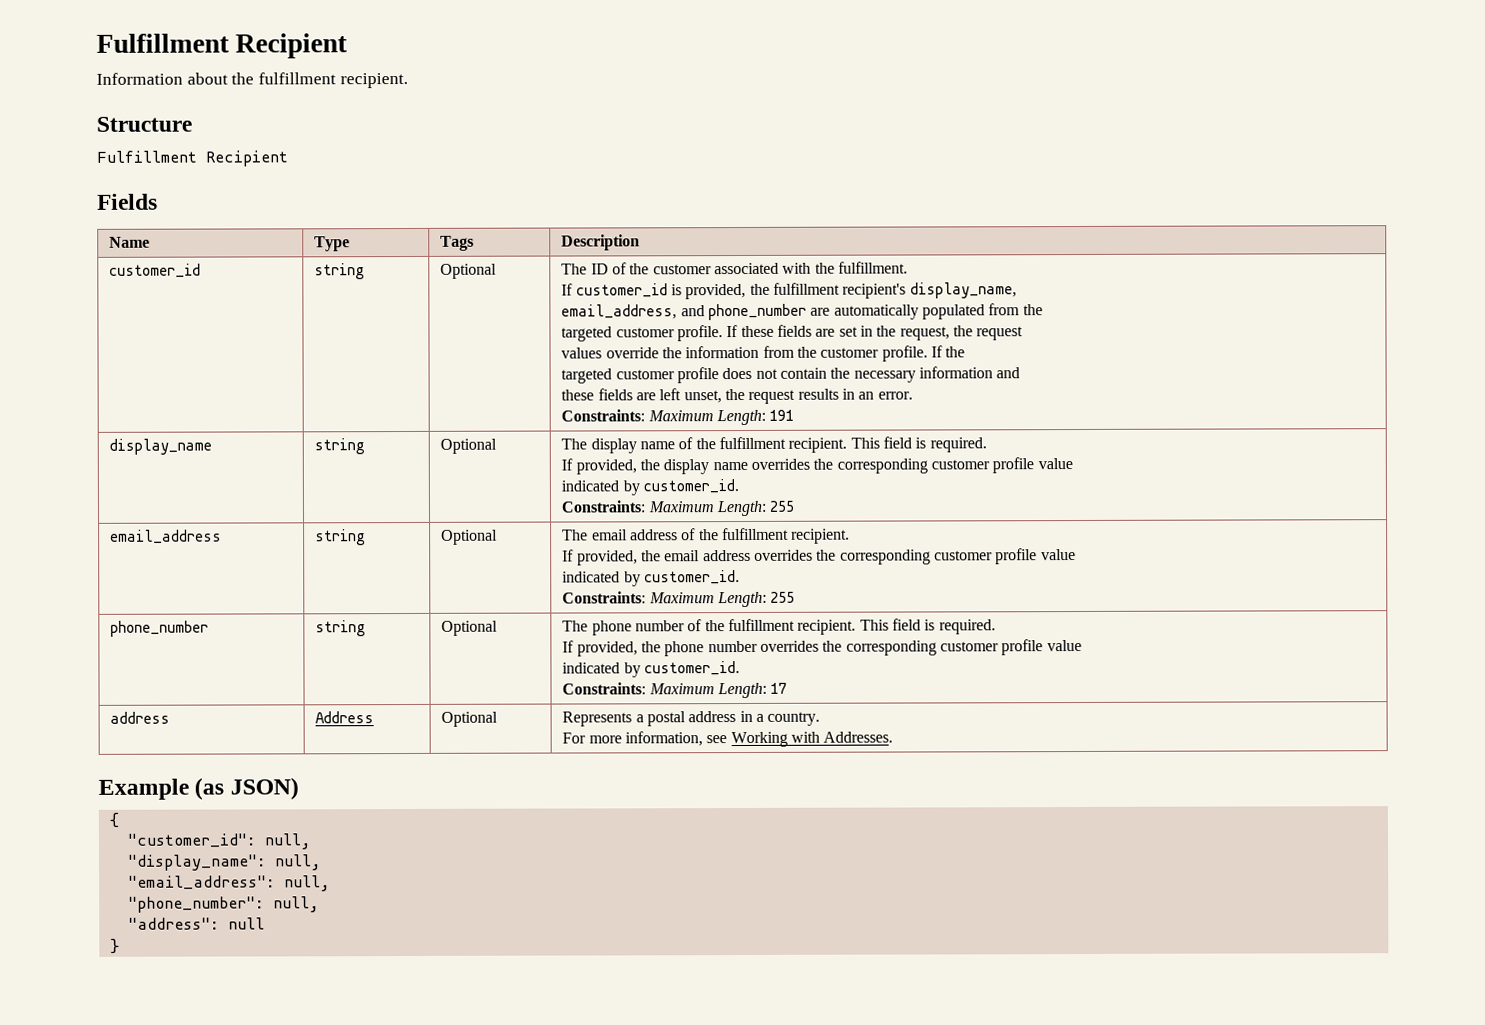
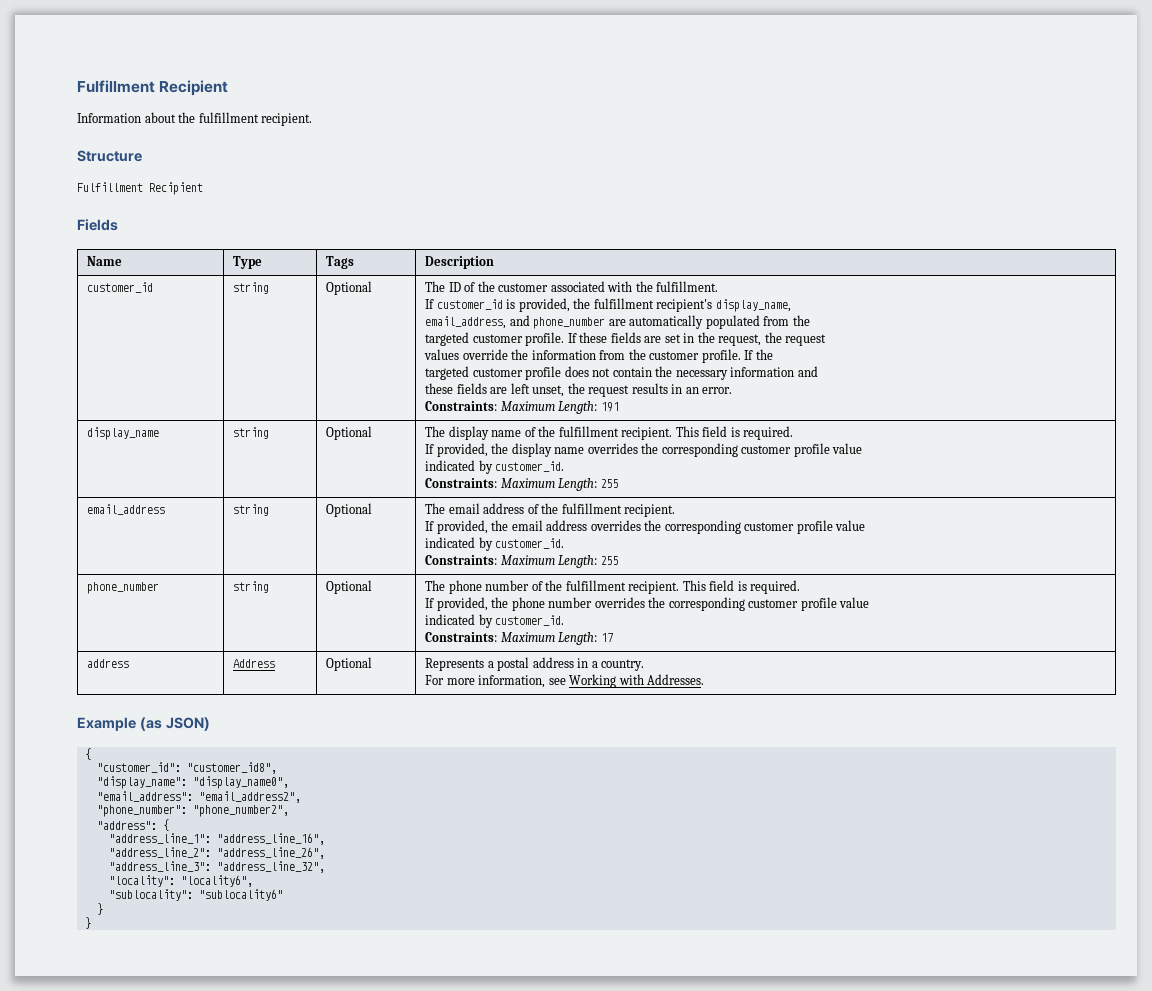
- "customer_id": null,
+ "customer_id": "customer_id8",
- "display_name": null,
+ "display_name": "display_name0",
- "email_address": null,
+ "email_address": "email_address2",
- "phone_number": null,
+ "phone_number": "phone_number2",
- "address": null
+ "address": {
+ "address_line_1": "address_line_16",
+ "address_line_2": "address_line_26",
+ "address_line_3": "address_line_32",
+ "locality": "locality6",
+ "sublocality": "sublocality6"
+ }

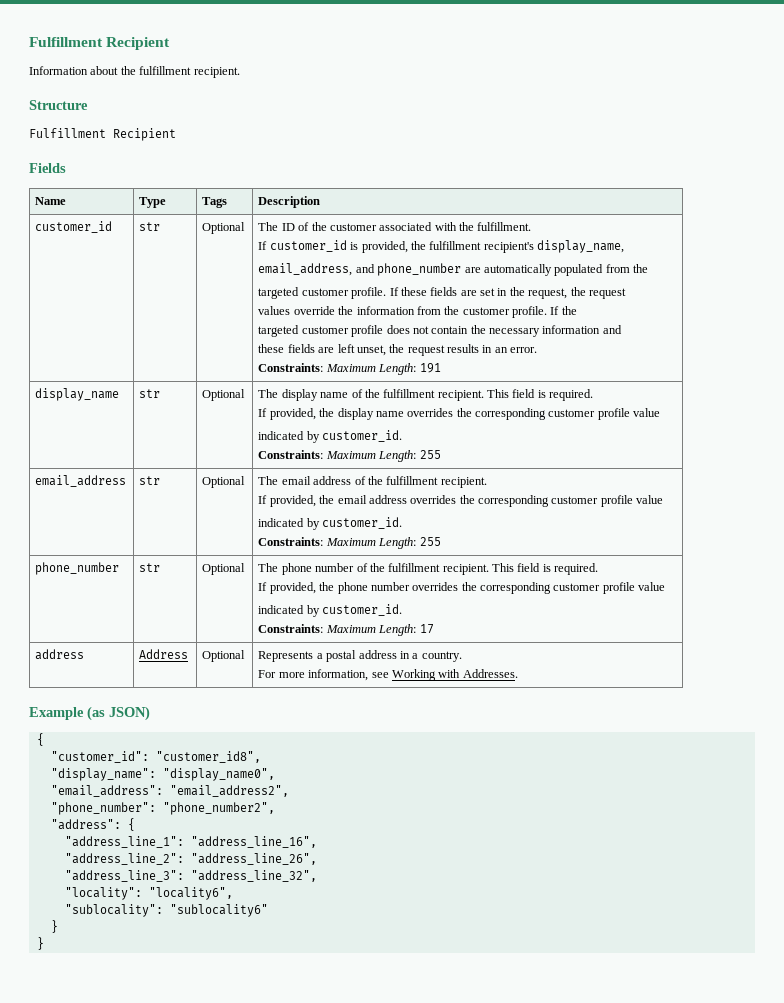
- customer_id | string
+ customer_id | str
- display_name | string | Optional | The display name of the fulfillment recipient. This field is required.
+ display_name | str | Optional | The display name of the fulfillment recipient. This field is required.
- email_address | string | Optional | The email address of the fulfillment recipient.
+ email_address | str | Optional | The email address of the fulfillment recipient.
- phone_number | string | Optional | The phone number of the fulfillment recipient. This field is required.
+ phone_number | str | Optional | The phone number of the fulfillment recipient. This field is required.

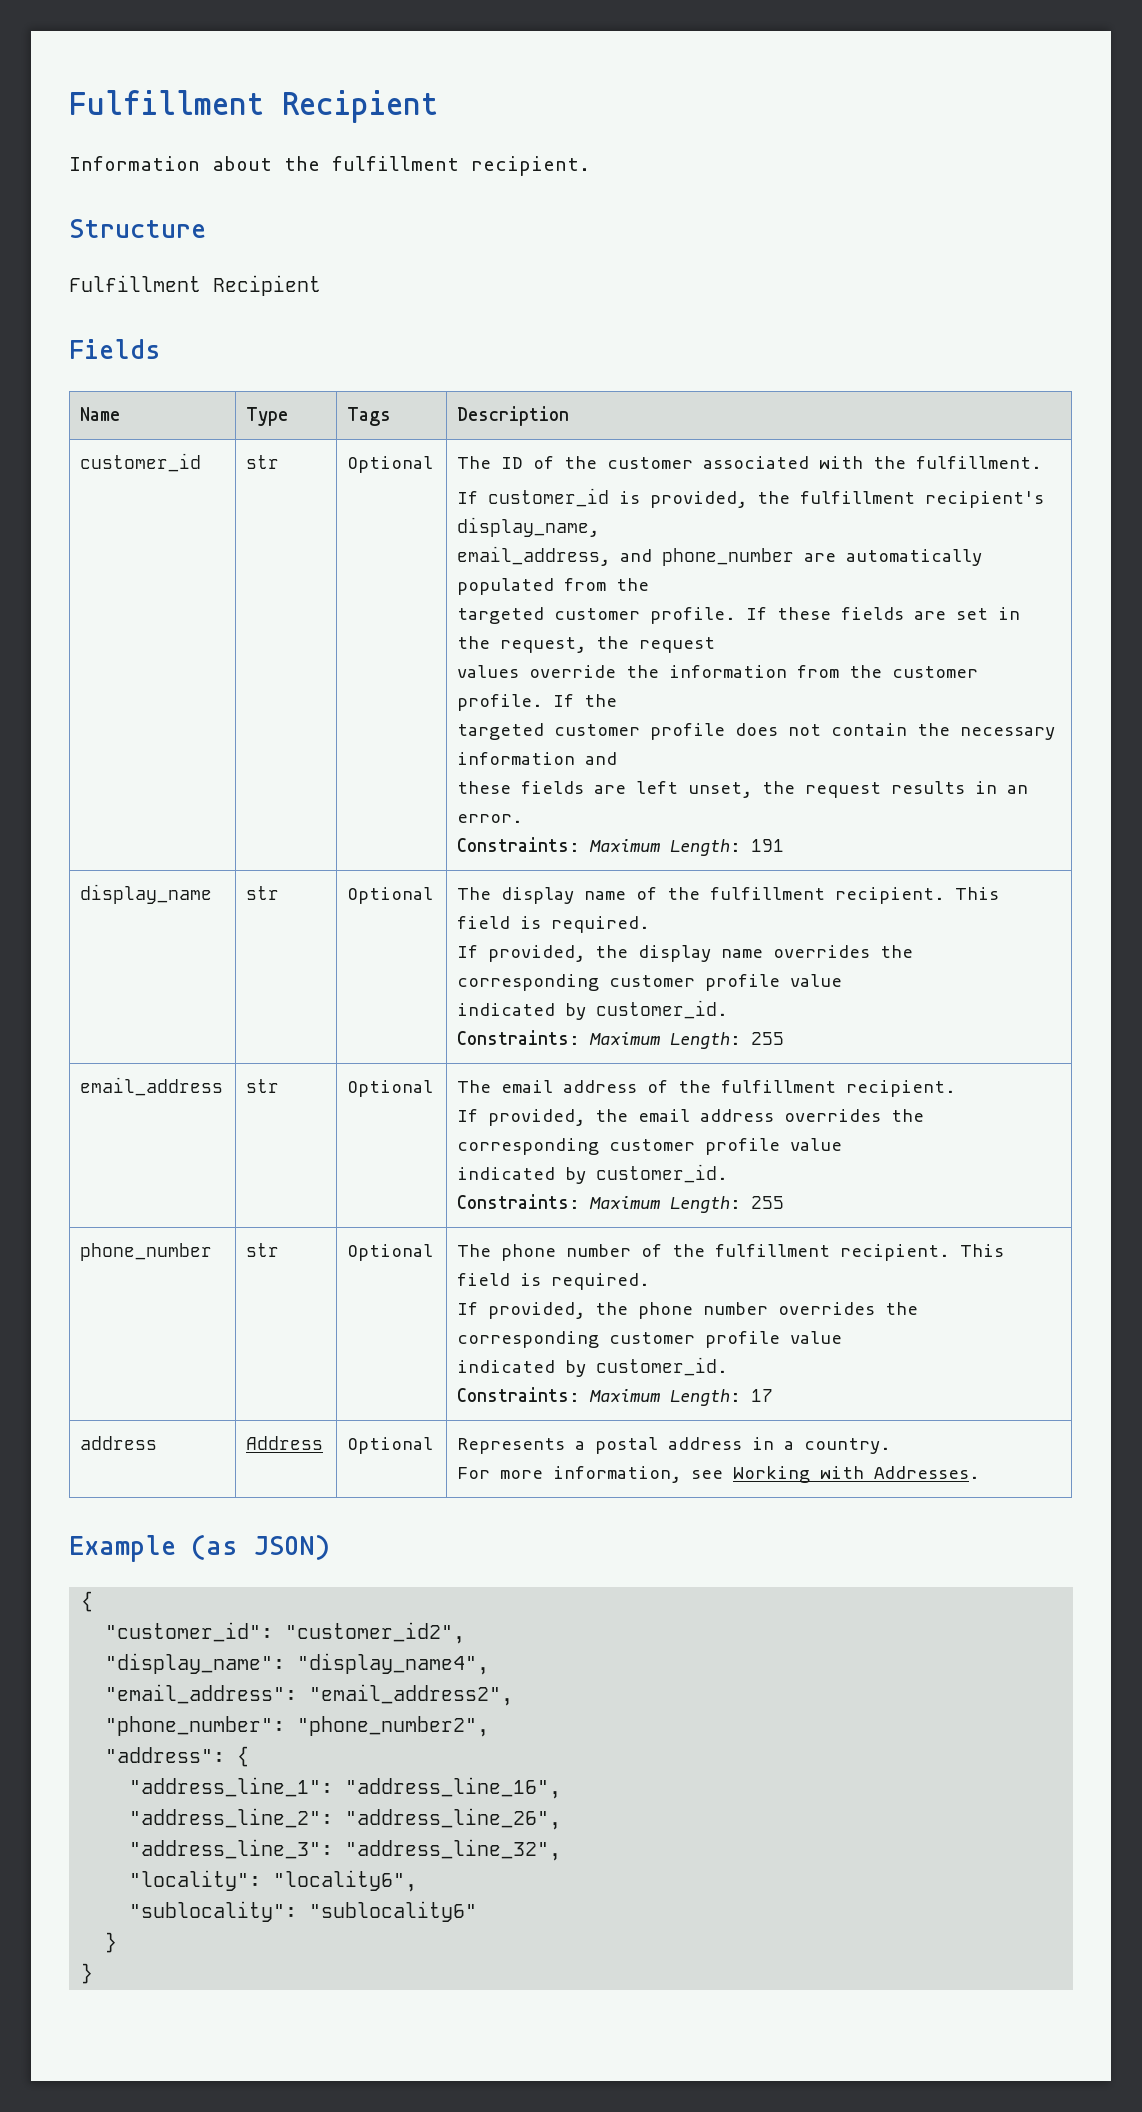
- "customer_id": "customer_id8",
+ "customer_id": "customer_id2",
- "display_name": "display_name0",
+ "display_name": "display_name4",

